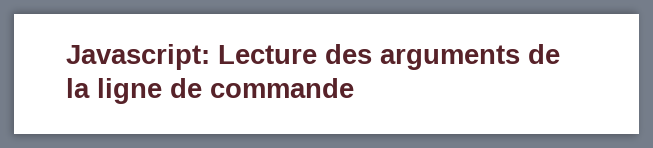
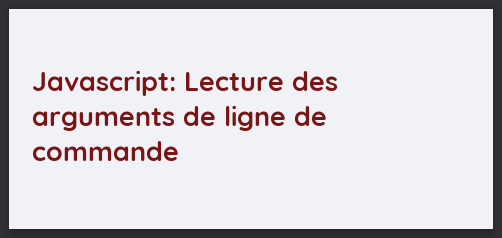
- Javascript: Lecture des arguments de la ligne de commande
+ Javascript: Lecture des arguments de ligne de commande

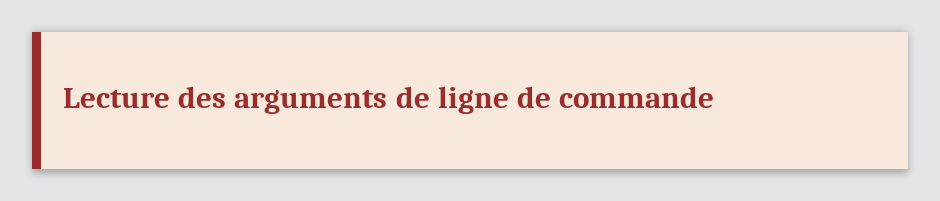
- Javascript: Lecture des arguments de ligne de commande
+ Lecture des arguments de ligne de commande

